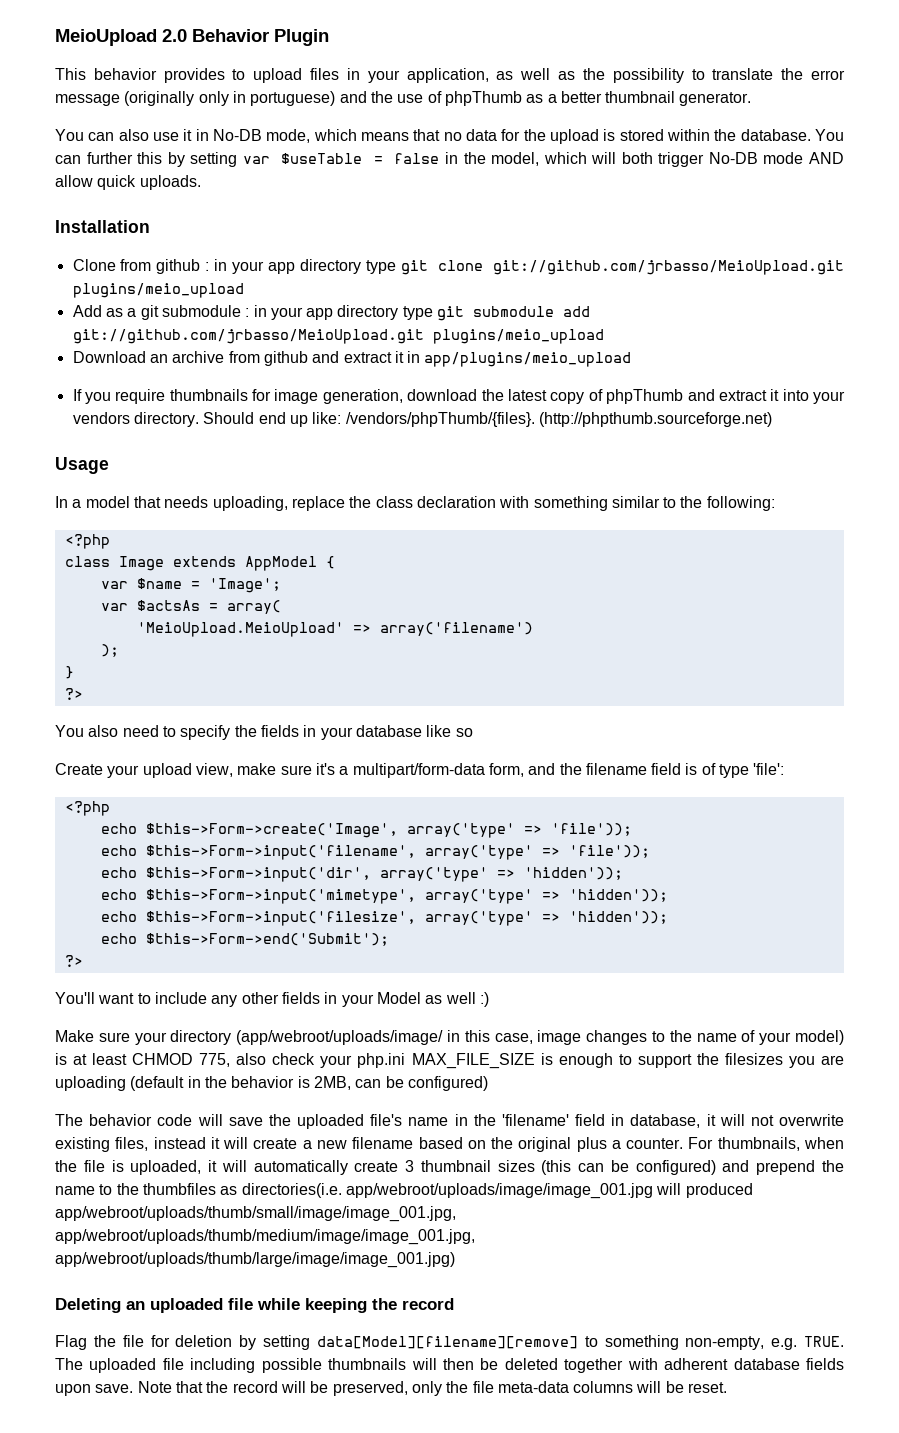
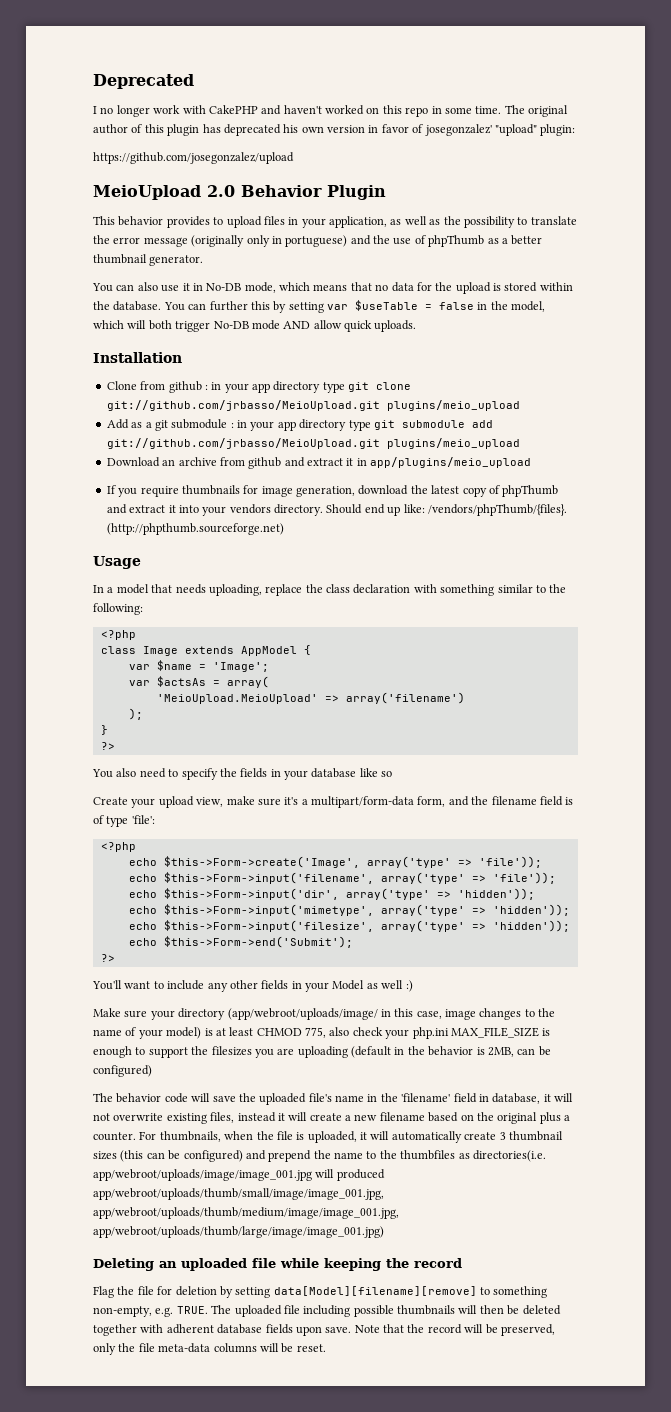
+ Deprecated
+ I no longer work with CakePHP and haven't worked on this repo in some time. The original author of this plugin has deprecated his own version in favor of josegonzalez' "upload" plugin:
+ https://github.com/josegonzalez/upload

